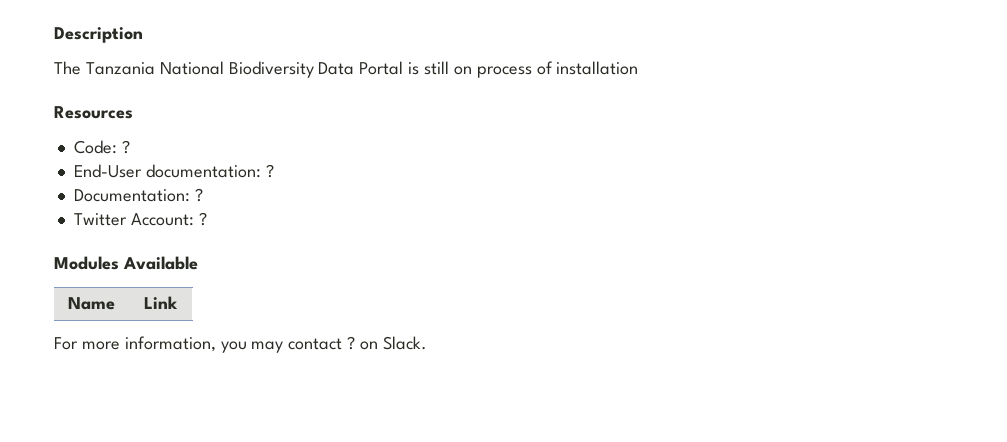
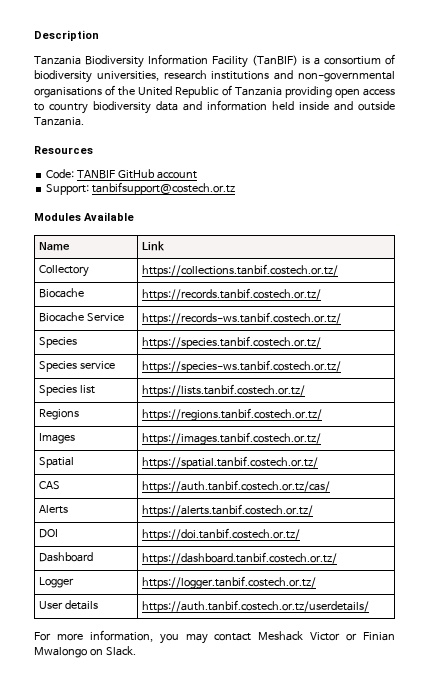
- The Tanzania National Biodiversity Data Portal is still on process of installation
+ Tanzania Biodiversity Information Facility (TanBIF) is a consortium of biodiversity universities, research institutions and non-governmental organisations of the United Republic of Tanzania providing open access to country biodiversity data and information held inside and outside Tanzania.
  Resources
- Code: ?
- End-User documentation: ?
- Documentation: ?
- Twitter Account: ?
+ Code: TANBIF GitHub account
+ Support: tanbifsupport@costech.or.tz
  Modules Available
  Name | Link
+ Collectory | https://collections.tanbif.costech.or.tz/
+ Biocache | https://records.tanbif.costech.or.tz/
+ Biocache Service | https://records-ws.tanbif.costech.or.tz/
+ Species | https://species.tanbif.costech.or.tz/
+ Species service | https://species-ws.tanbif.costech.or.tz/
+ Species list | https://lists.tanbif.costech.or.tz/
+ Regions | https://regions.tanbif.costech.or.tz/
+ Images | https://images.tanbif.costech.or.tz/
+ Spatial | https://spatial.tanbif.costech.or.tz/
+ CAS | https://auth.tanbif.costech.or.tz/cas/
+ Alerts | https://alerts.tanbif.costech.or.tz/
+ DOI | https://doi.tanbif.costech.or.tz/
+ Dashboard | https://dashboard.tanbif.costech.or.tz/
+ Logger | https://logger.tanbif.costech.or.tz/
+ User details | https://auth.tanbif.costech.or.tz/userdetails/
- For more information, you may contact ? on Slack.
+ For more information, you may contact Meshack Victor or Finian Mwalongo on Slack.

